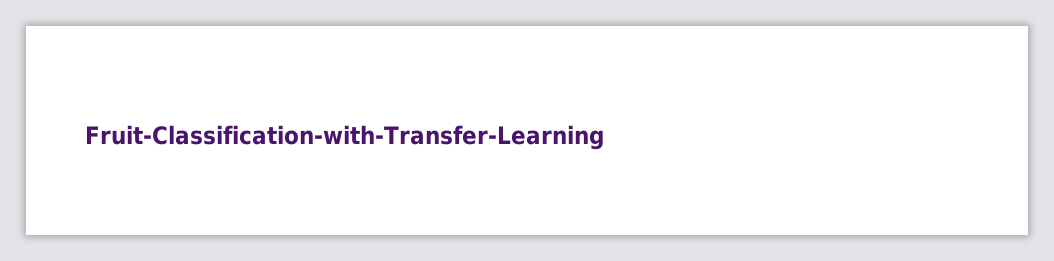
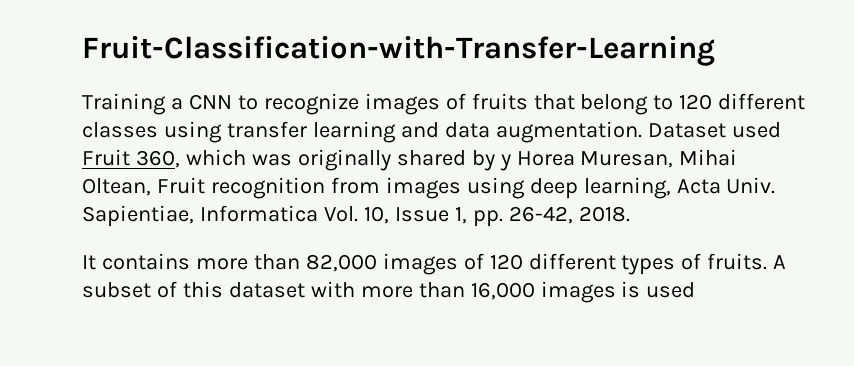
+ Training a CNN to recognize images of fruits that belong to 120 different classes using transfer learning and data augmentation. Dataset used Fruit 360, which was originally shared by y Horea Muresan, Mihai Oltean, Fruit recognition from images using deep learning, Acta Univ. Sapientiae, Informatica Vol. 10, Issue 1, pp. 26-42, 2018.
+ It contains more than 82,000 images of 120 different types of fruits. A subset of this dataset with more than 16,000 images is used

